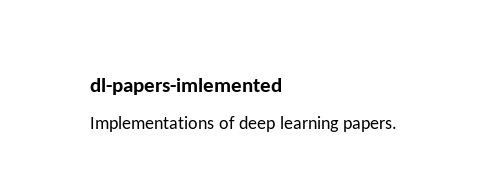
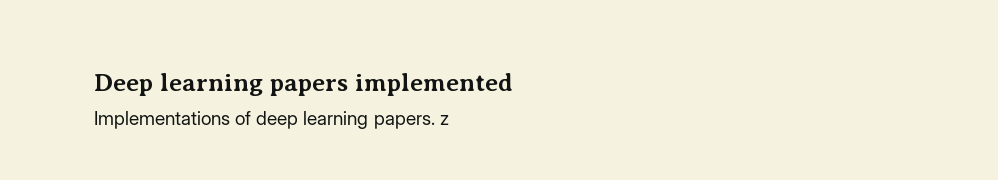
- dl-papers-imlemented
+ Deep learning papers implemented
- Implementations of deep learning papers.
+ Implementations of deep learning papers. z

